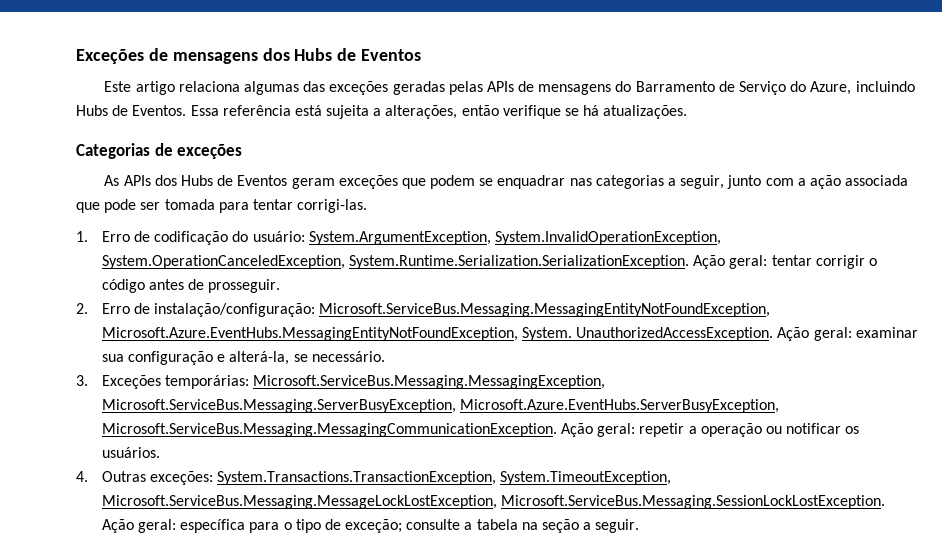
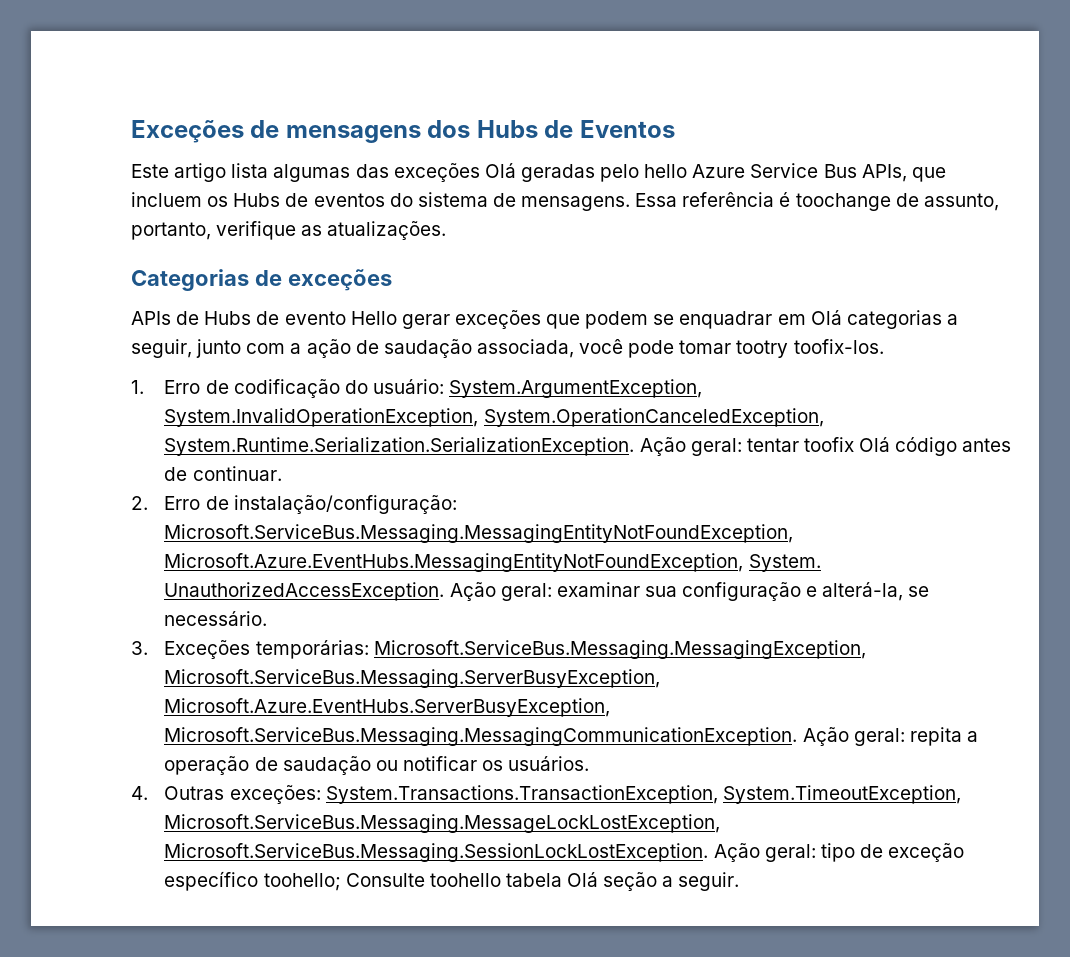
- Este artigo relaciona algumas das exceções geradas pelas APIs de mensagens do Barramento de Serviço do Azure, incluindo Hubs de Eventos. Essa referência está sujeita a alterações, então verifique se há atualizações.
+ Este artigo lista algumas das exceções Olá geradas pelo hello Azure Service Bus APIs, que incluem os Hubs de eventos do sistema de mensagens. Essa referência é toochange de assunto, portanto, verifique as atualizações.
  Categorias de exceções
- As APIs dos Hubs de Eventos geram exceções que podem se enquadrar nas categorias a seguir, junto com a ação associada que pode ser tomada para tentar corrigi-las.
+ APIs de Hubs de evento Hello gerar exceções que podem se enquadrar em Olá categorias a seguir, junto com a ação de saudação associada, você pode tomar tootry toofix-los.
- 1. Erro de codificação do usuário: System.ArgumentException, System.InvalidOperationException, System.OperationCanceledException, System.Runtime.Serialization.SerializationException. Ação geral: tentar corrigir o código antes de prosseguir.
+ 1. Erro de codificação do usuário: System.ArgumentException, System.InvalidOperationException, System.OperationCanceledException, System.Runtime.Serialization.SerializationException. Ação geral: tentar toofix Olá código antes de continuar.
- 3. Exceções temporárias: Microsoft.ServiceBus.Messaging.MessagingException, Microsoft.ServiceBus.Messaging.ServerBusyException, Microsoft.Azure.EventHubs.ServerBusyException, Microsoft.ServiceBus.Messaging.MessagingCommunicationException. Ação geral: repetir a operação ou notificar os usuários.
+ 3. Exceções temporárias: Microsoft.ServiceBus.Messaging.MessagingException, Microsoft.ServiceBus.Messaging.ServerBusyException, Microsoft.Azure.EventHubs.ServerBusyException, Microsoft.ServiceBus.Messaging.MessagingCommunicationException. Ação geral: repita a operação de saudação ou notificar os usuários.
- 4. Outras exceções: System.Transactions.TransactionException, System.TimeoutException, Microsoft.ServiceBus.Messaging.MessageLockLostException, Microsoft.ServiceBus.Messaging.SessionLockLostException. Ação geral: específica para o tipo de exceção; consulte a tabela na seção a seguir.
+ 4. Outras exceções: System.Transactions.TransactionException, System.TimeoutException, Microsoft.ServiceBus.Messaging.MessageLockLostException, Microsoft.ServiceBus.Messaging.SessionLockLostException. Ação geral: tipo de exceção específico toohello; Consulte toohello tabela Olá seção a seguir.

